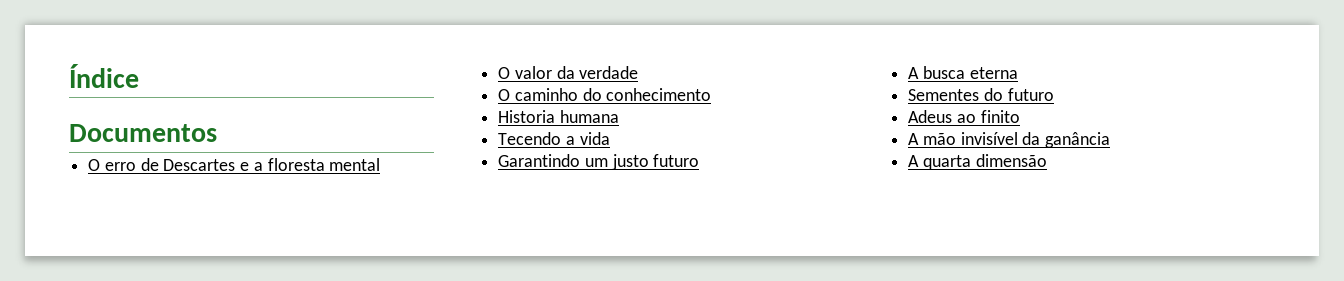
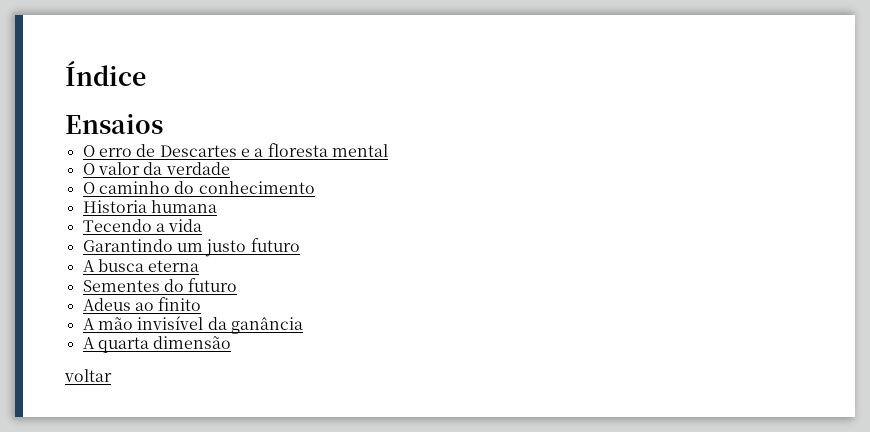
- Documentos
+ Ensaios
+ voltar

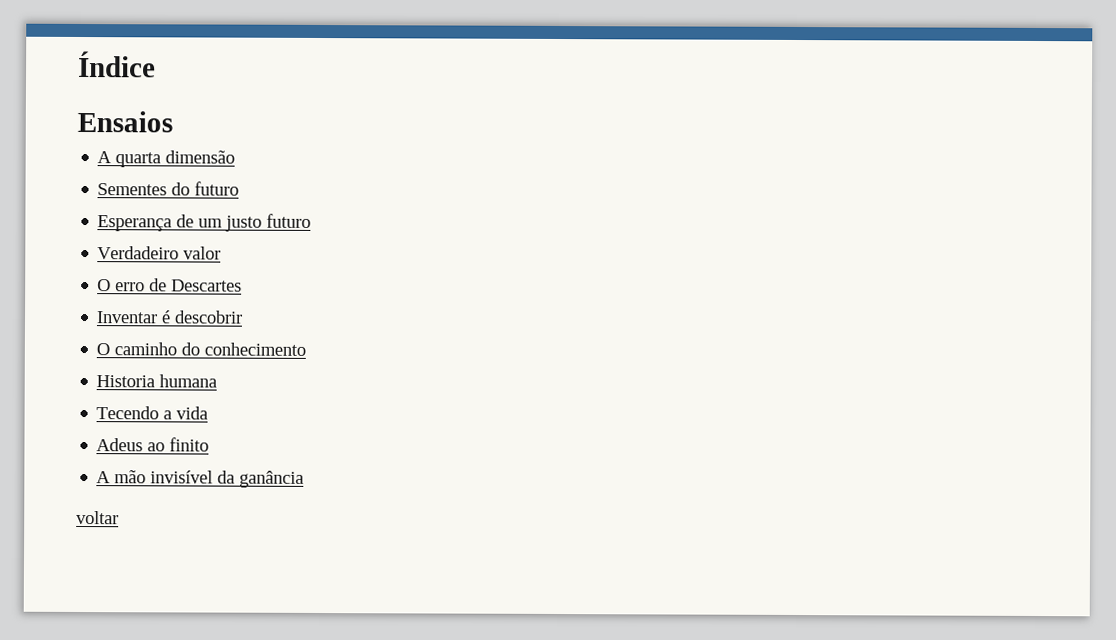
- O erro de Descartes e a floresta mental
- O valor da verdade
+ A quarta dimensão
+ Sementes do futuro
+ Esperança de um justo futuro
+ Verdadeiro valor
+ O erro de Descartes
+ Inventar é descobrir
- Garantindo um justo futuro
- A busca eterna
- Sementes do futuro
- A quarta dimensão

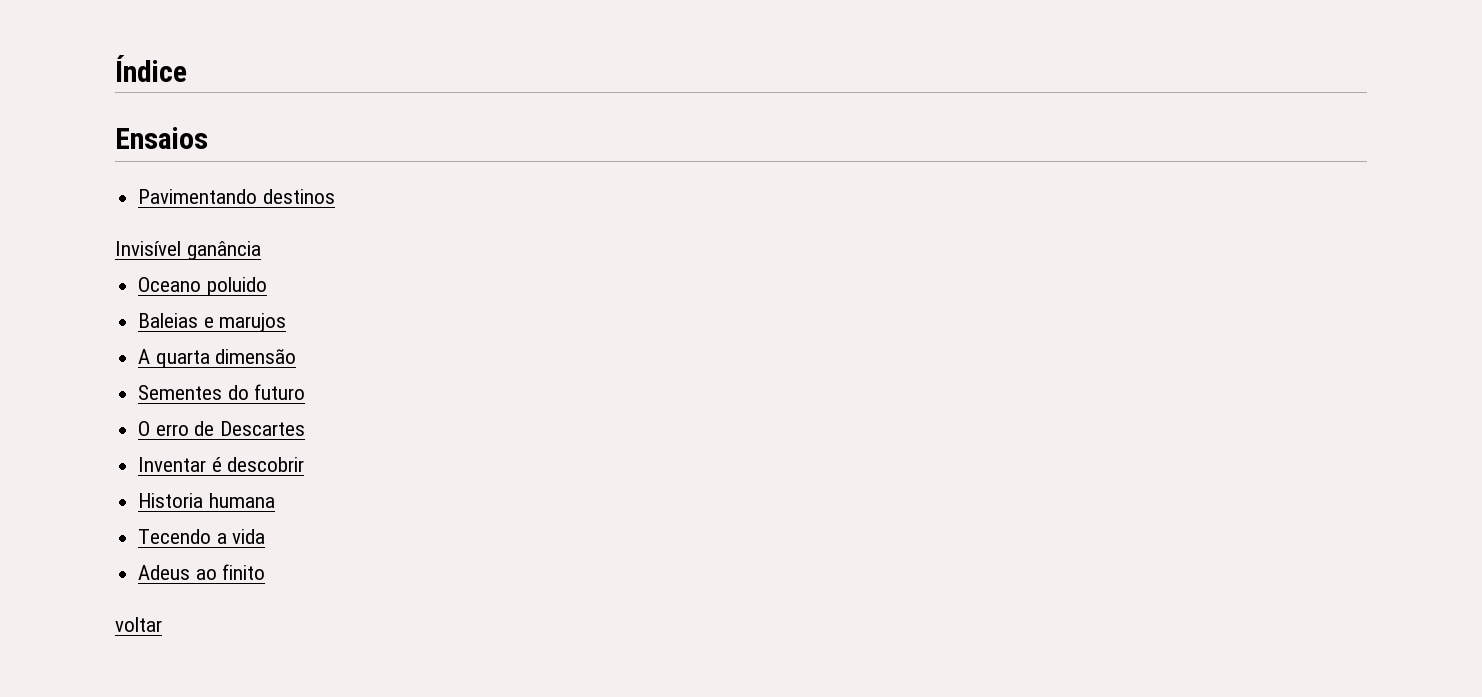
+ Pavimentando destinos
+ Invisível ganância
+ Oceano poluido
+ Baleias e marujos
- Esperança de um justo futuro
- Verdadeiro valor
- O caminho do conhecimento
- A mão invisível da ganância

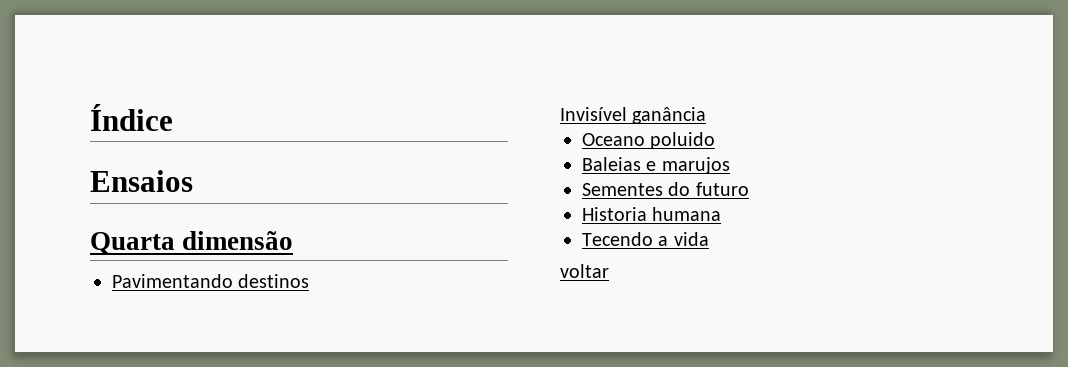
+ Quarta dimensão
- A quarta dimensão
- O erro de Descartes
- Inventar é descobrir
- Adeus ao finito

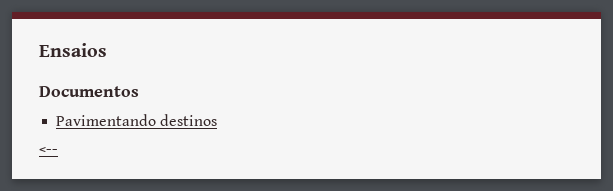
- Índice
- Quarta dimensão
+ Documentos
- Invisível ganância
- Oceano poluido
- Baleias e marujos
- Sementes do futuro
- Historia humana
- Tecendo a vida
- voltar
+ <--

